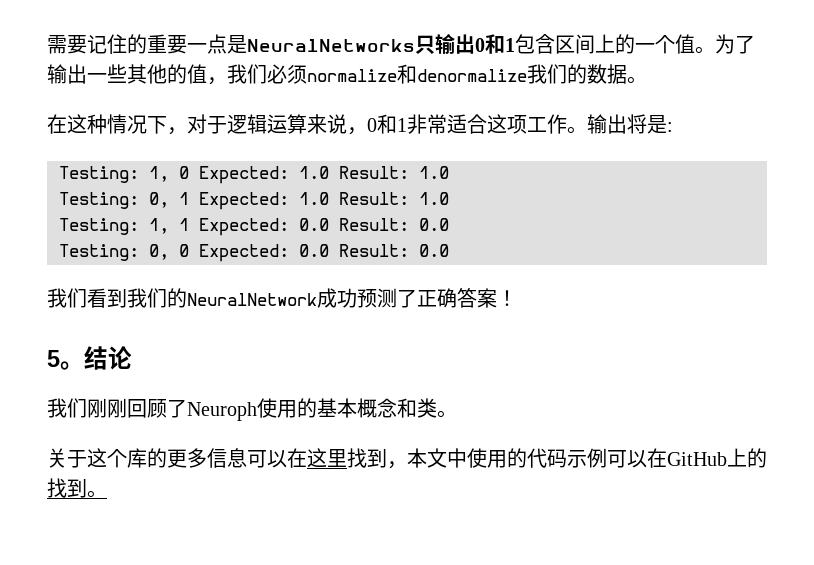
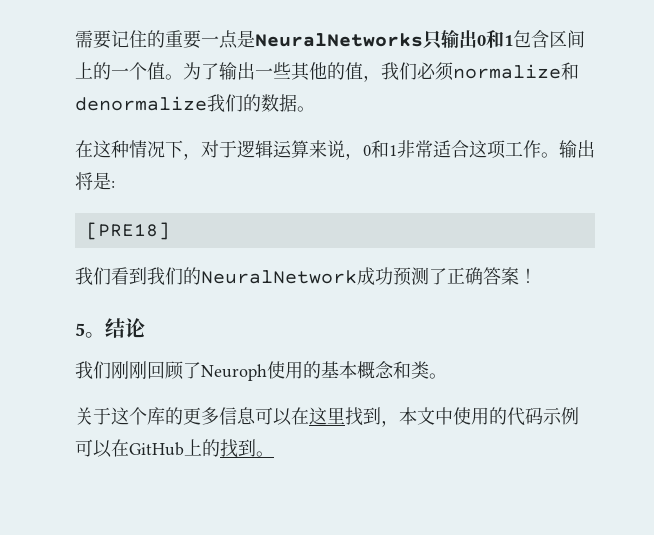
- Testing: 1, 0 Expected: 1.0 Result: 1.0
- Testing: 0, 1 Expected: 1.0 Result: 1.0
- Testing: 1, 1 Expected: 0.0 Result: 0.0
- Testing: 0, 0 Expected: 0.0 Result: 0.0
+ [PRE18]

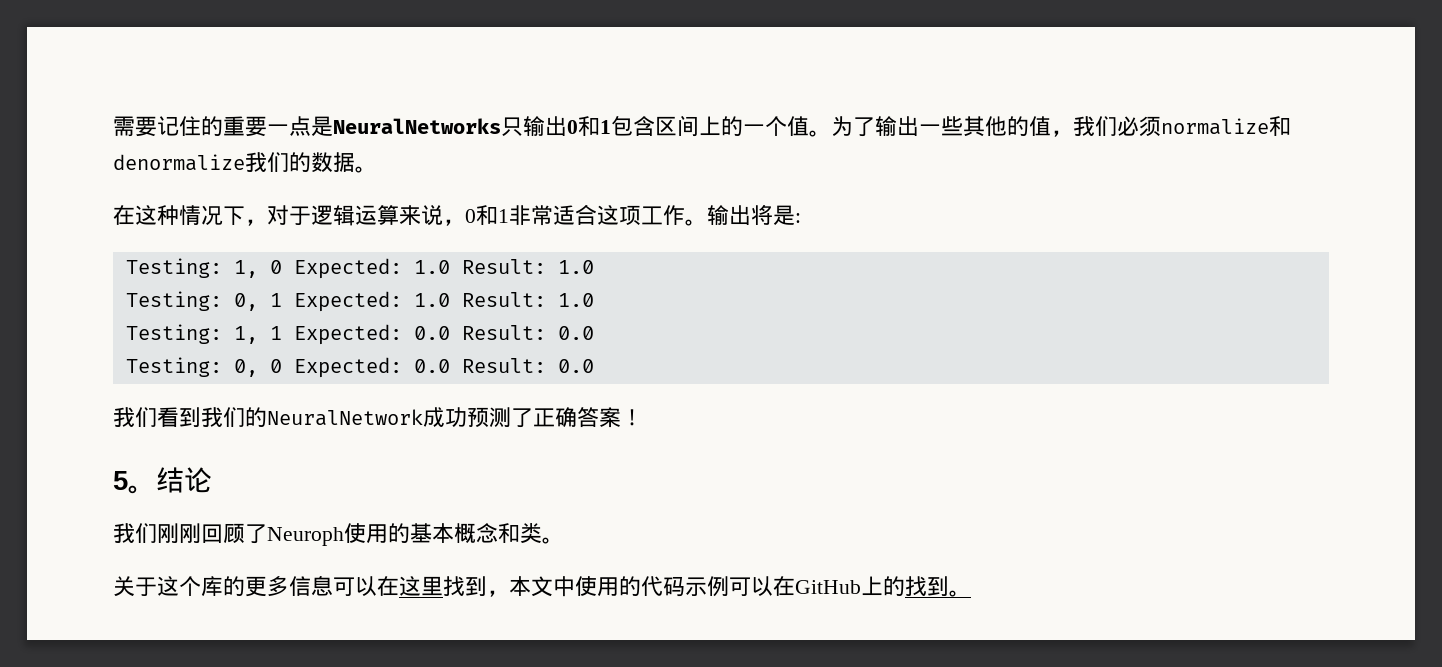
- [PRE18]
+ Testing: 1, 0 Expected: 1.0 Result: 1.0
+ Testing: 0, 1 Expected: 1.0 Result: 1.0
+ Testing: 1, 1 Expected: 0.0 Result: 0.0
+ Testing: 0, 0 Expected: 0.0 Result: 0.0

